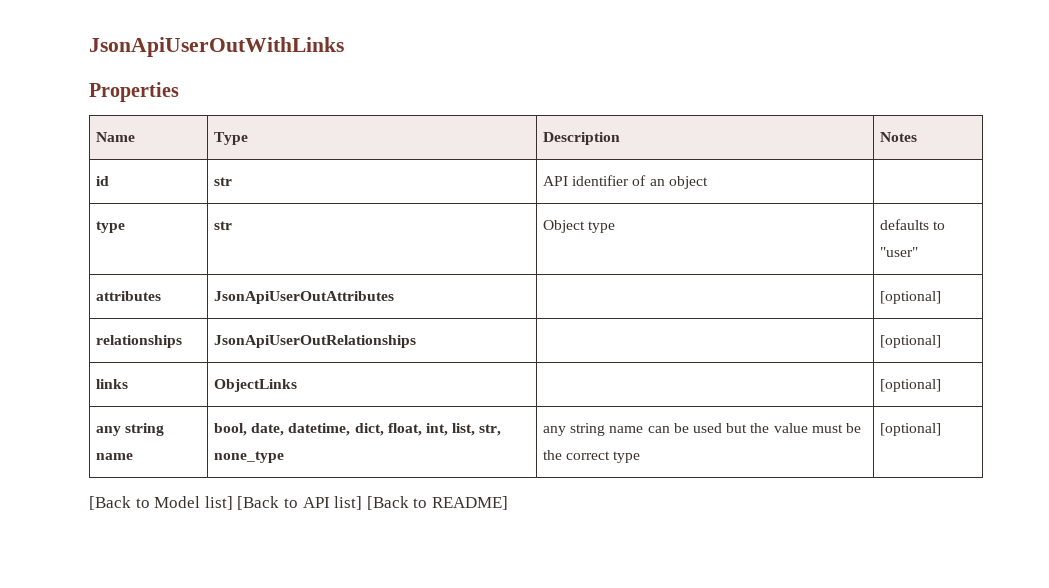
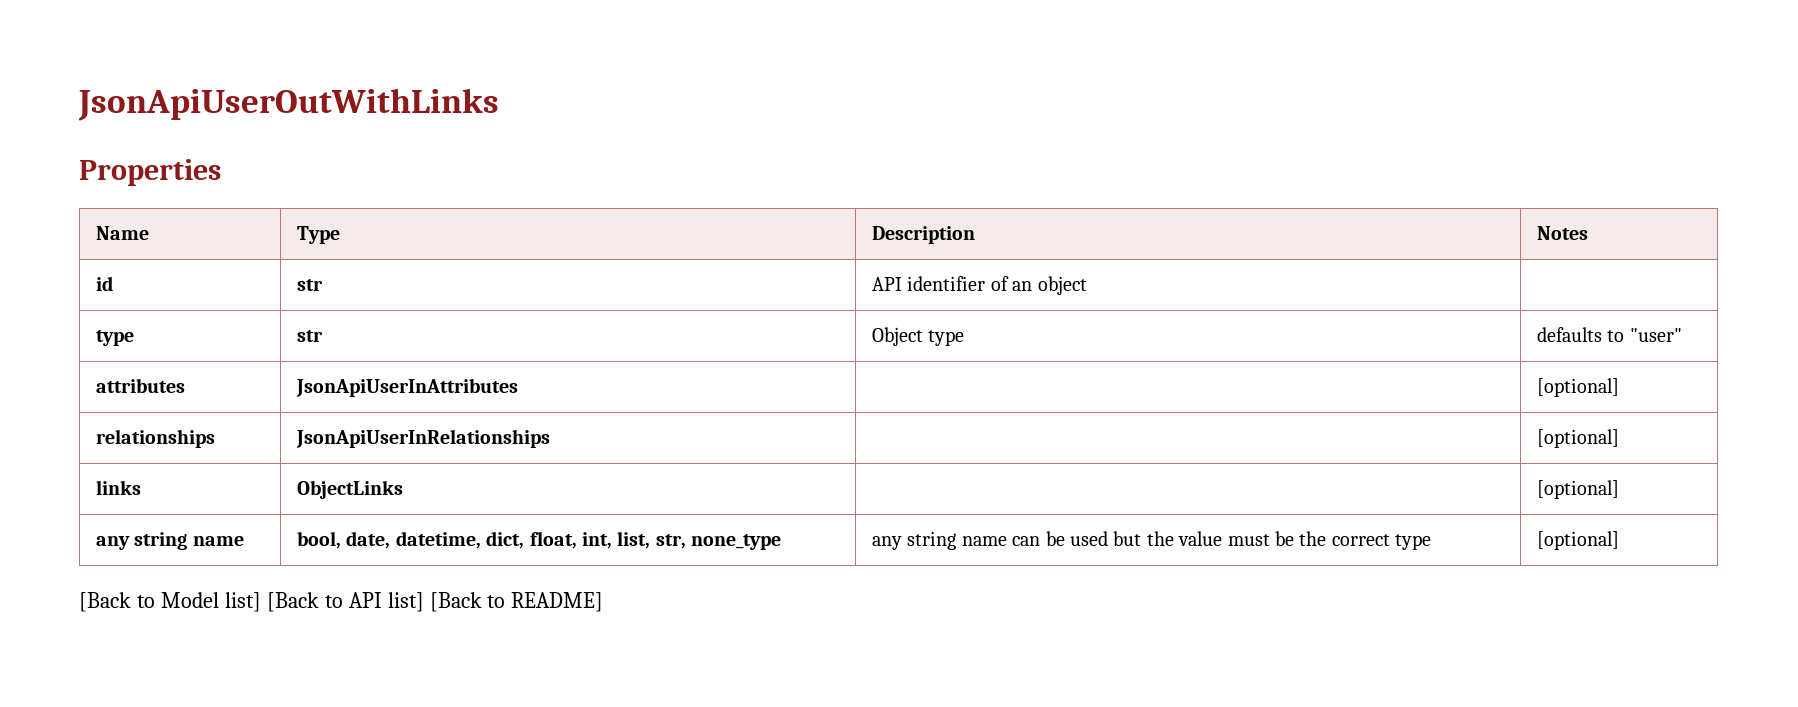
- attributes | JsonApiUserOutAttributes | | [optional]
+ attributes | JsonApiUserInAttributes | | [optional]
- relationships | JsonApiUserOutRelationships | | [optional]
+ relationships | JsonApiUserInRelationships | | [optional]

